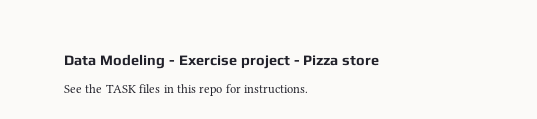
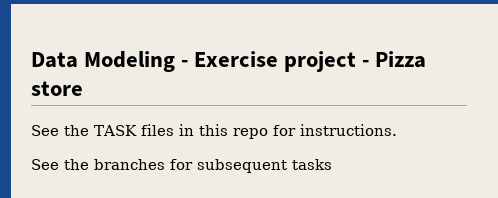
+ See the branches for subsequent tasks

